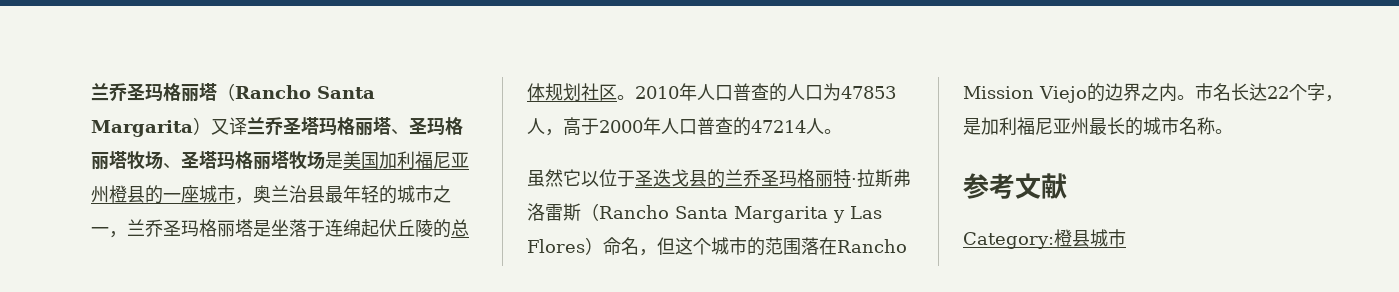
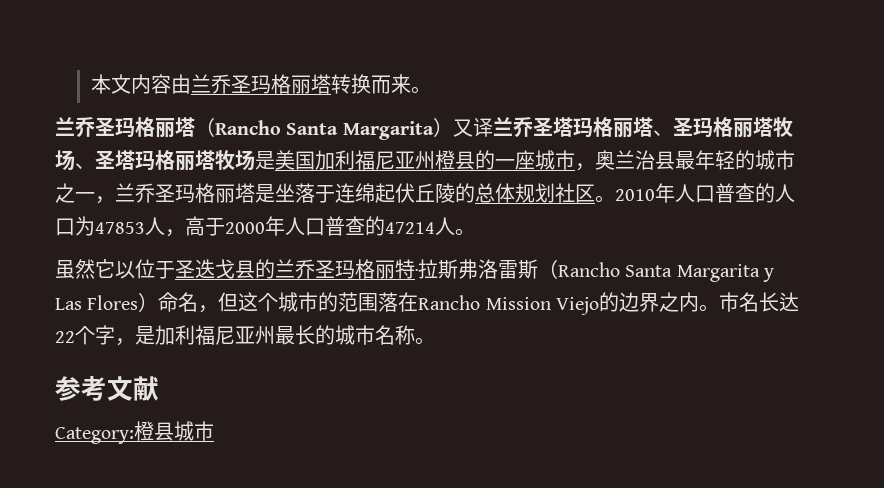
+ 本文内容由兰乔圣玛格丽塔转换而来。

